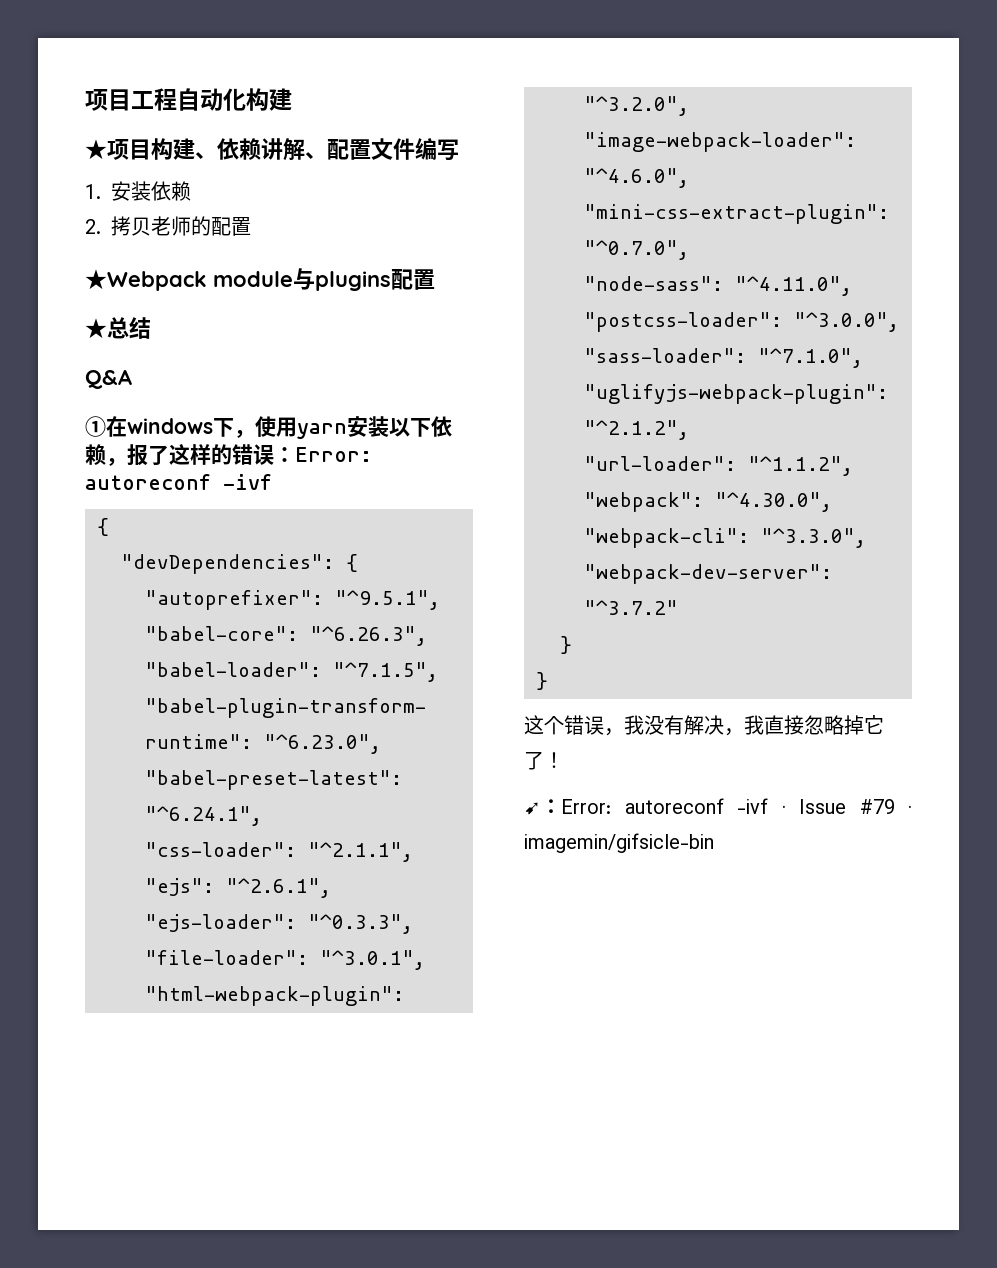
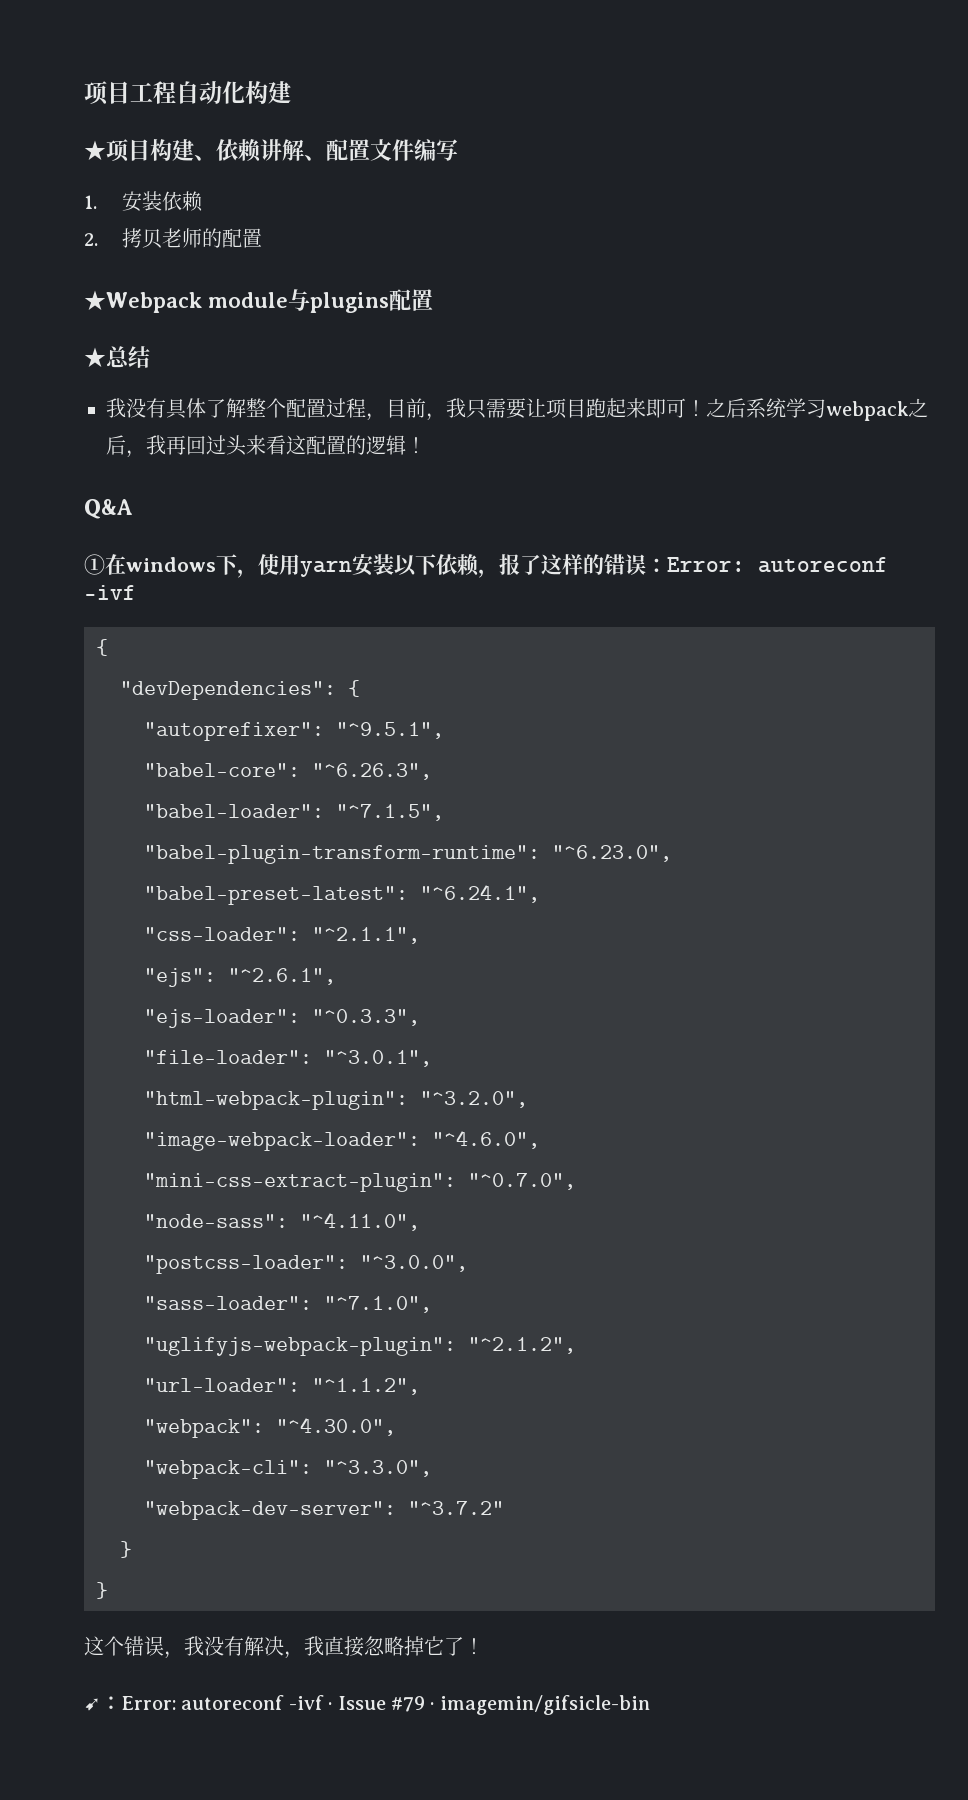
+ 我没有具体了解整个配置过程，目前，我只需要让项目跑起来即可！之后系统学习webpack之后，我再回过头来看这配置的逻辑！

